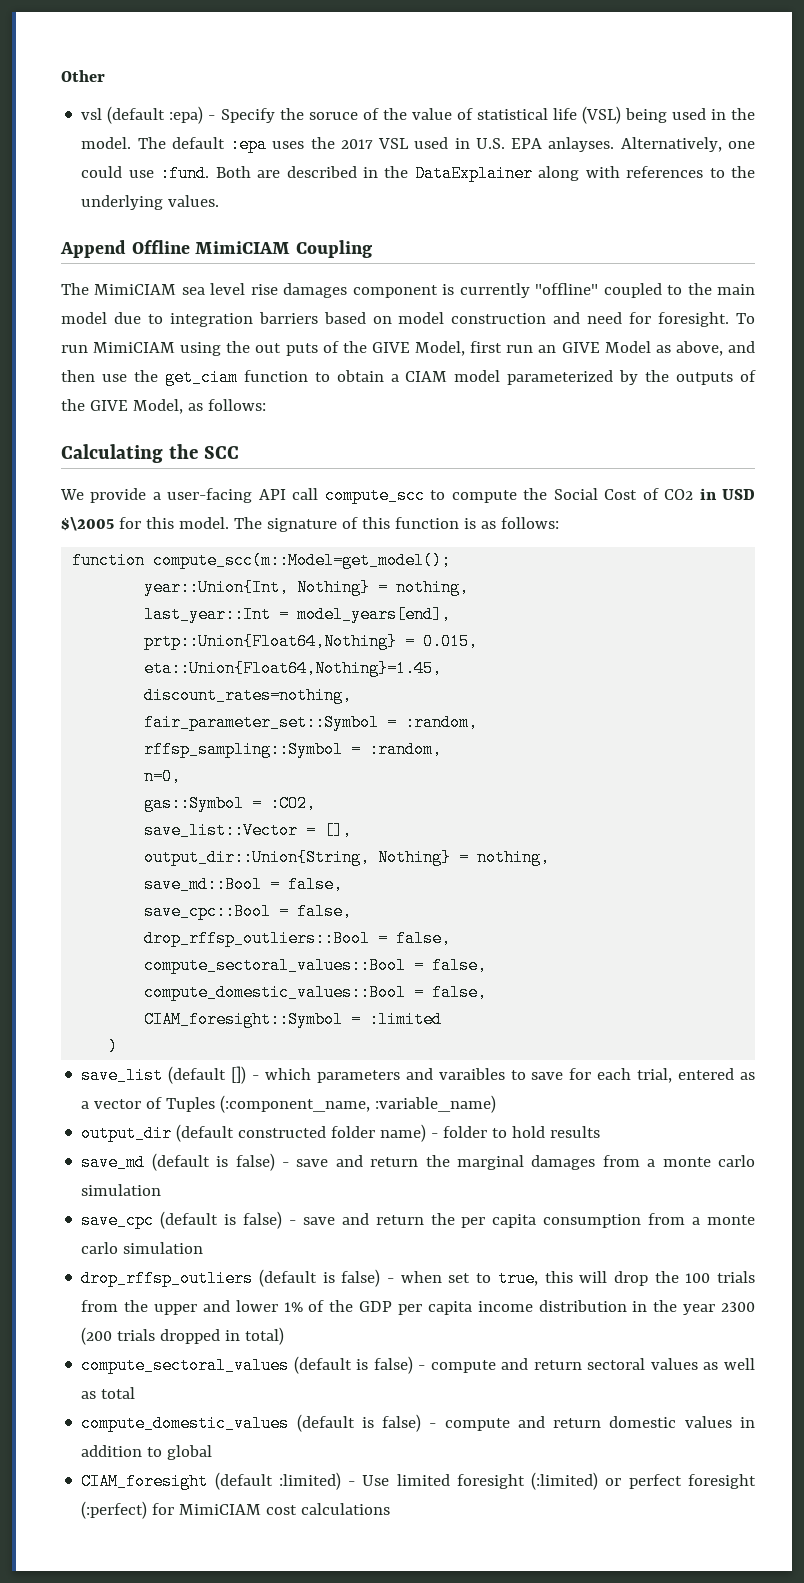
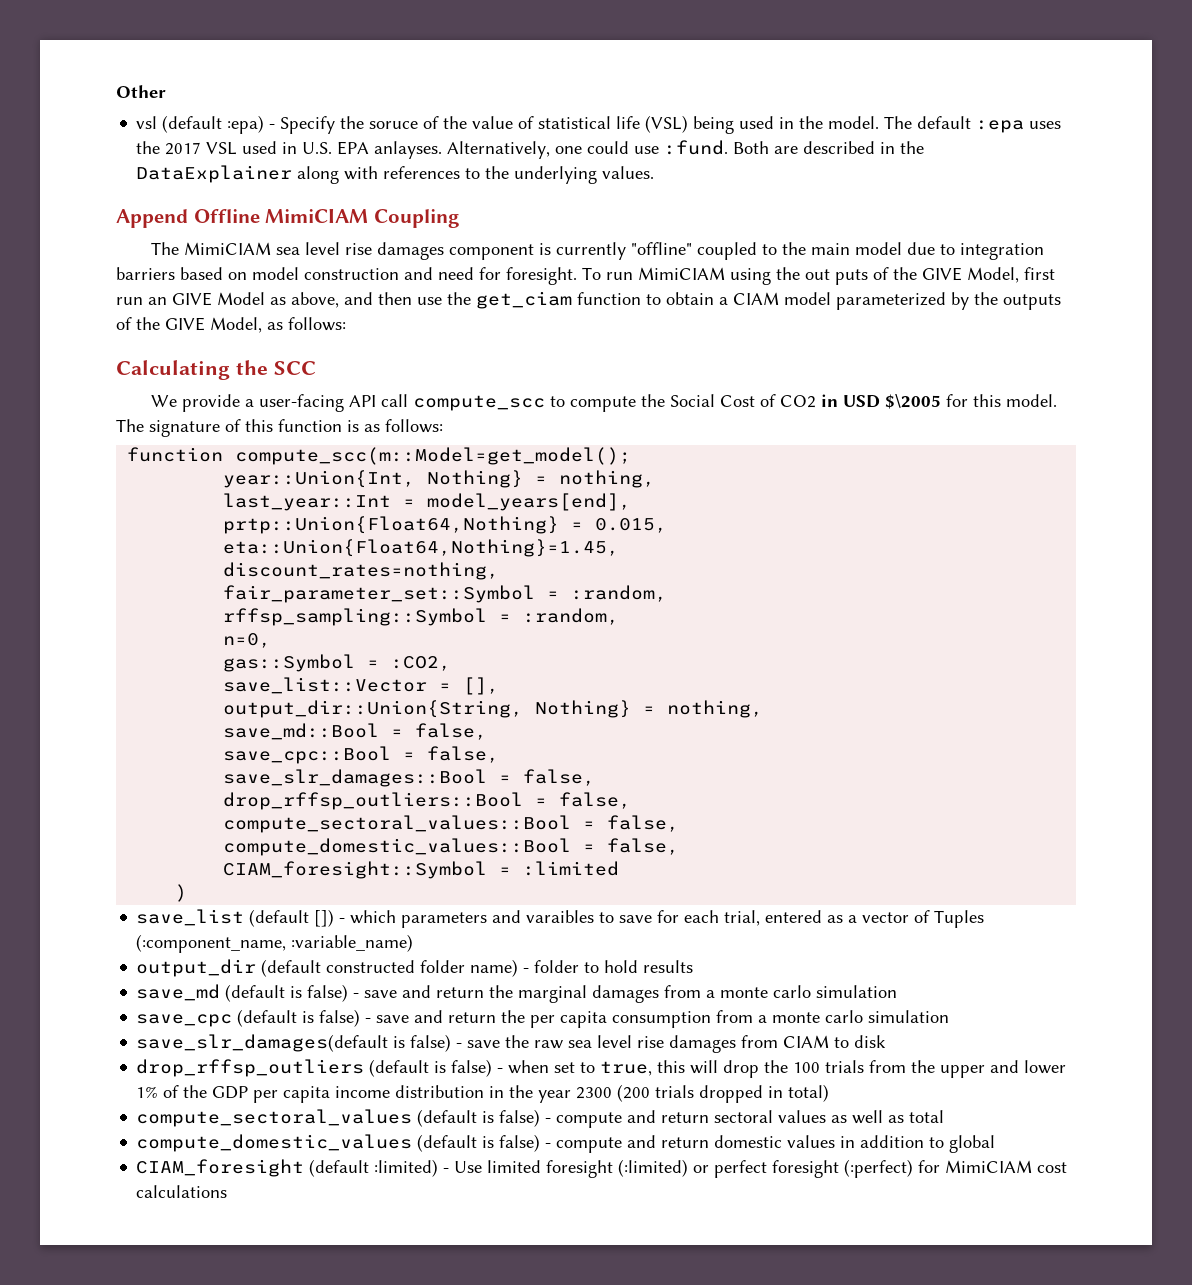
+ save_slr_damages::Bool = false,
+ save_slr_damages(default is false) - save the raw sea level rise damages from CIAM to disk

